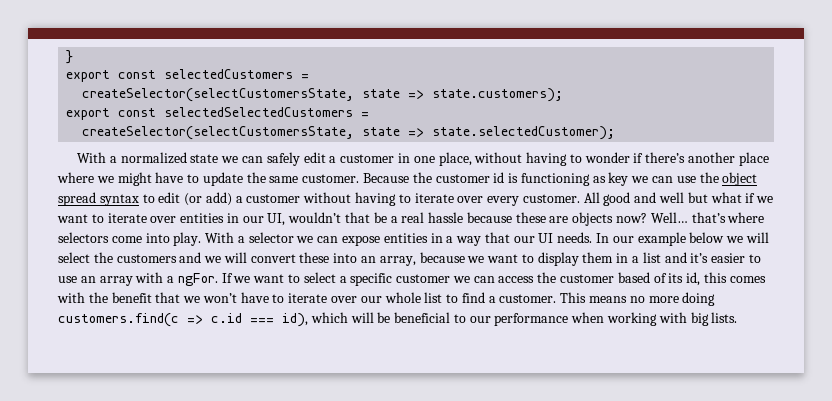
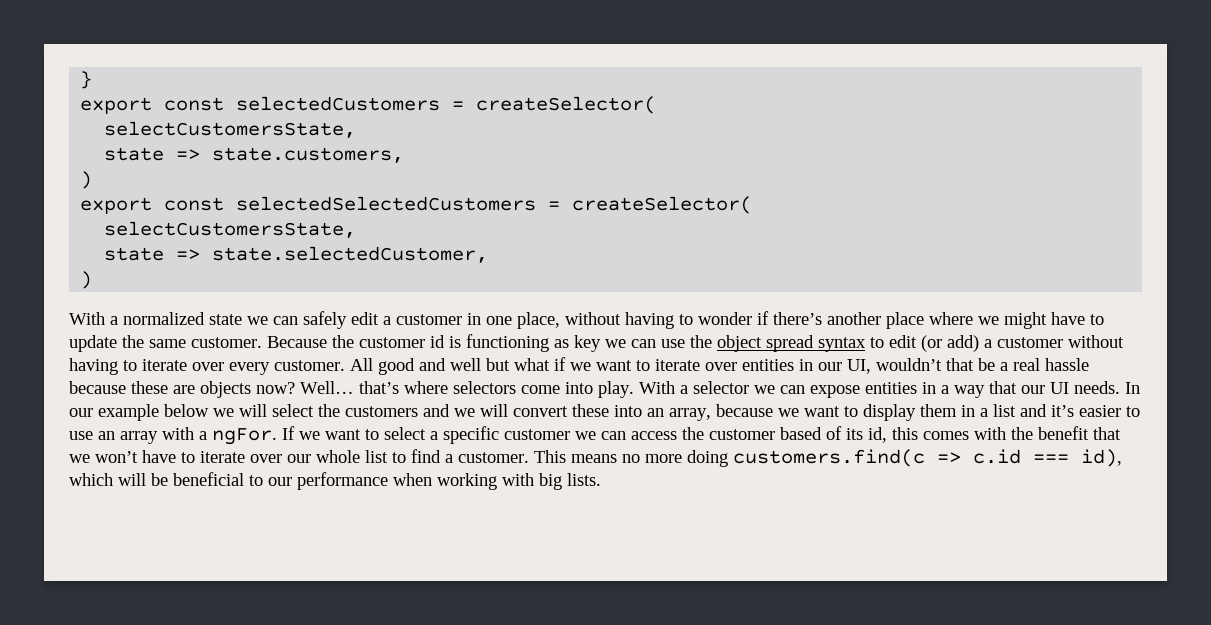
- export const selectedCustomers =
- createSelector(selectCustomersState, state => state.customers);
- export const selectedSelectedCustomers =
- createSelector(selectCustomersState, state => state.selectedCustomer);
+ export const selectedCustomers = createSelector(
+ selectCustomersState,
+ state => state.customers,
+ )
+ export const selectedSelectedCustomers = createSelector(
+ selectCustomersState,
+ state => state.selectedCustomer,
+ )

